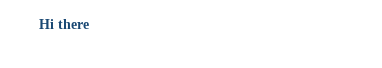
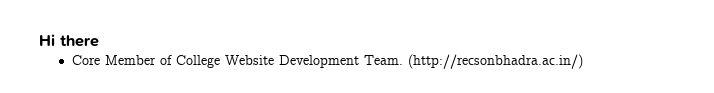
+ Core Member of College Website Development Team. (http://recsonbhadra.ac.in/)

